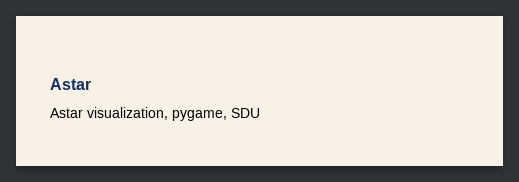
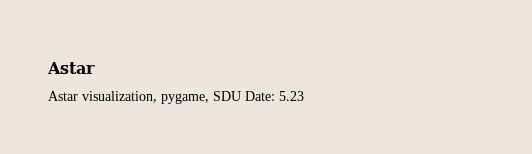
- Astar visualization, pygame, SDU
+ Astar visualization, pygame, SDU Date: 5.23

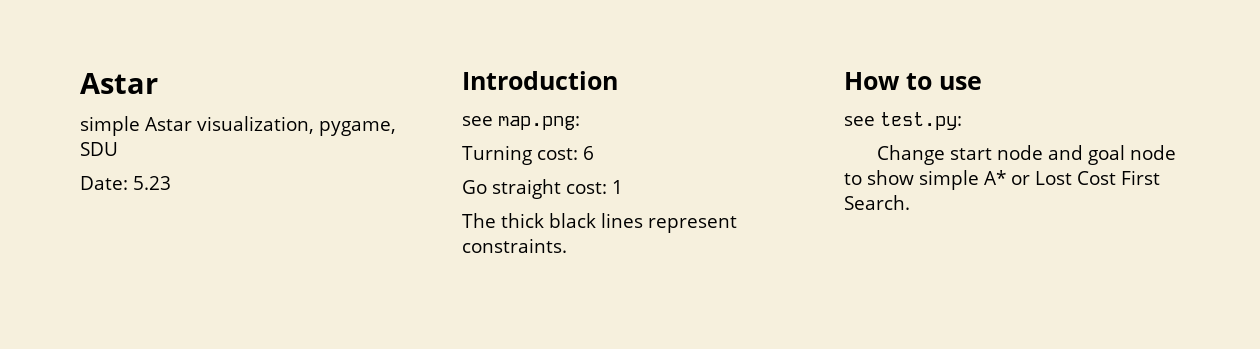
- Astar visualization, pygame, SDU Date: 5.23
+ simple Astar visualization, pygame, SDU
+ Date: 5.23
+ Introduction
+ see map.png:
+ Turning cost: 6
+ Go straight cost: 1
+ The thick black lines represent constraints.
+ How to use
+ see test.py:
+ Change start node and goal node to show simple A* or Lost Cost First Search.

